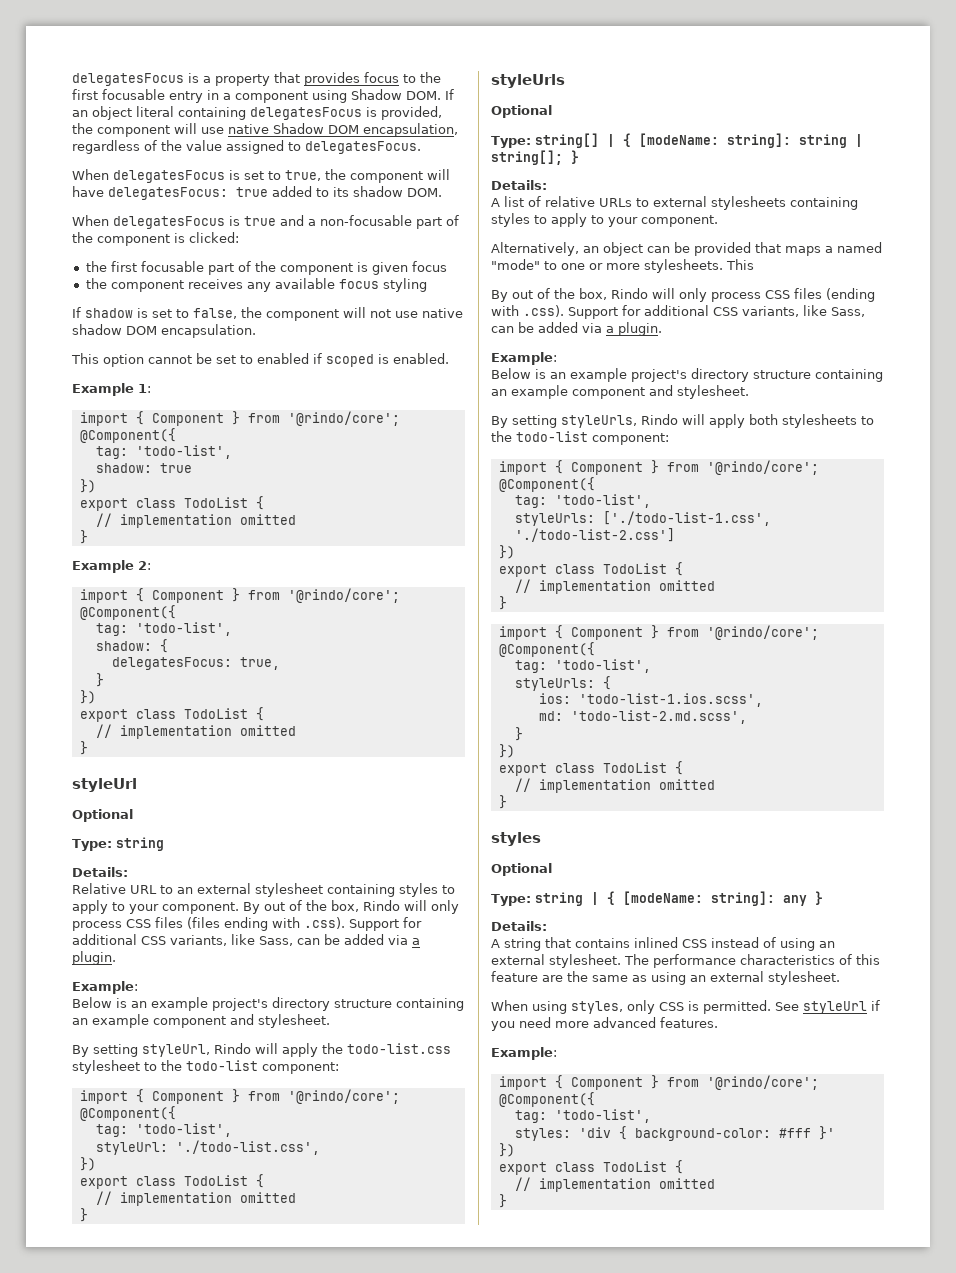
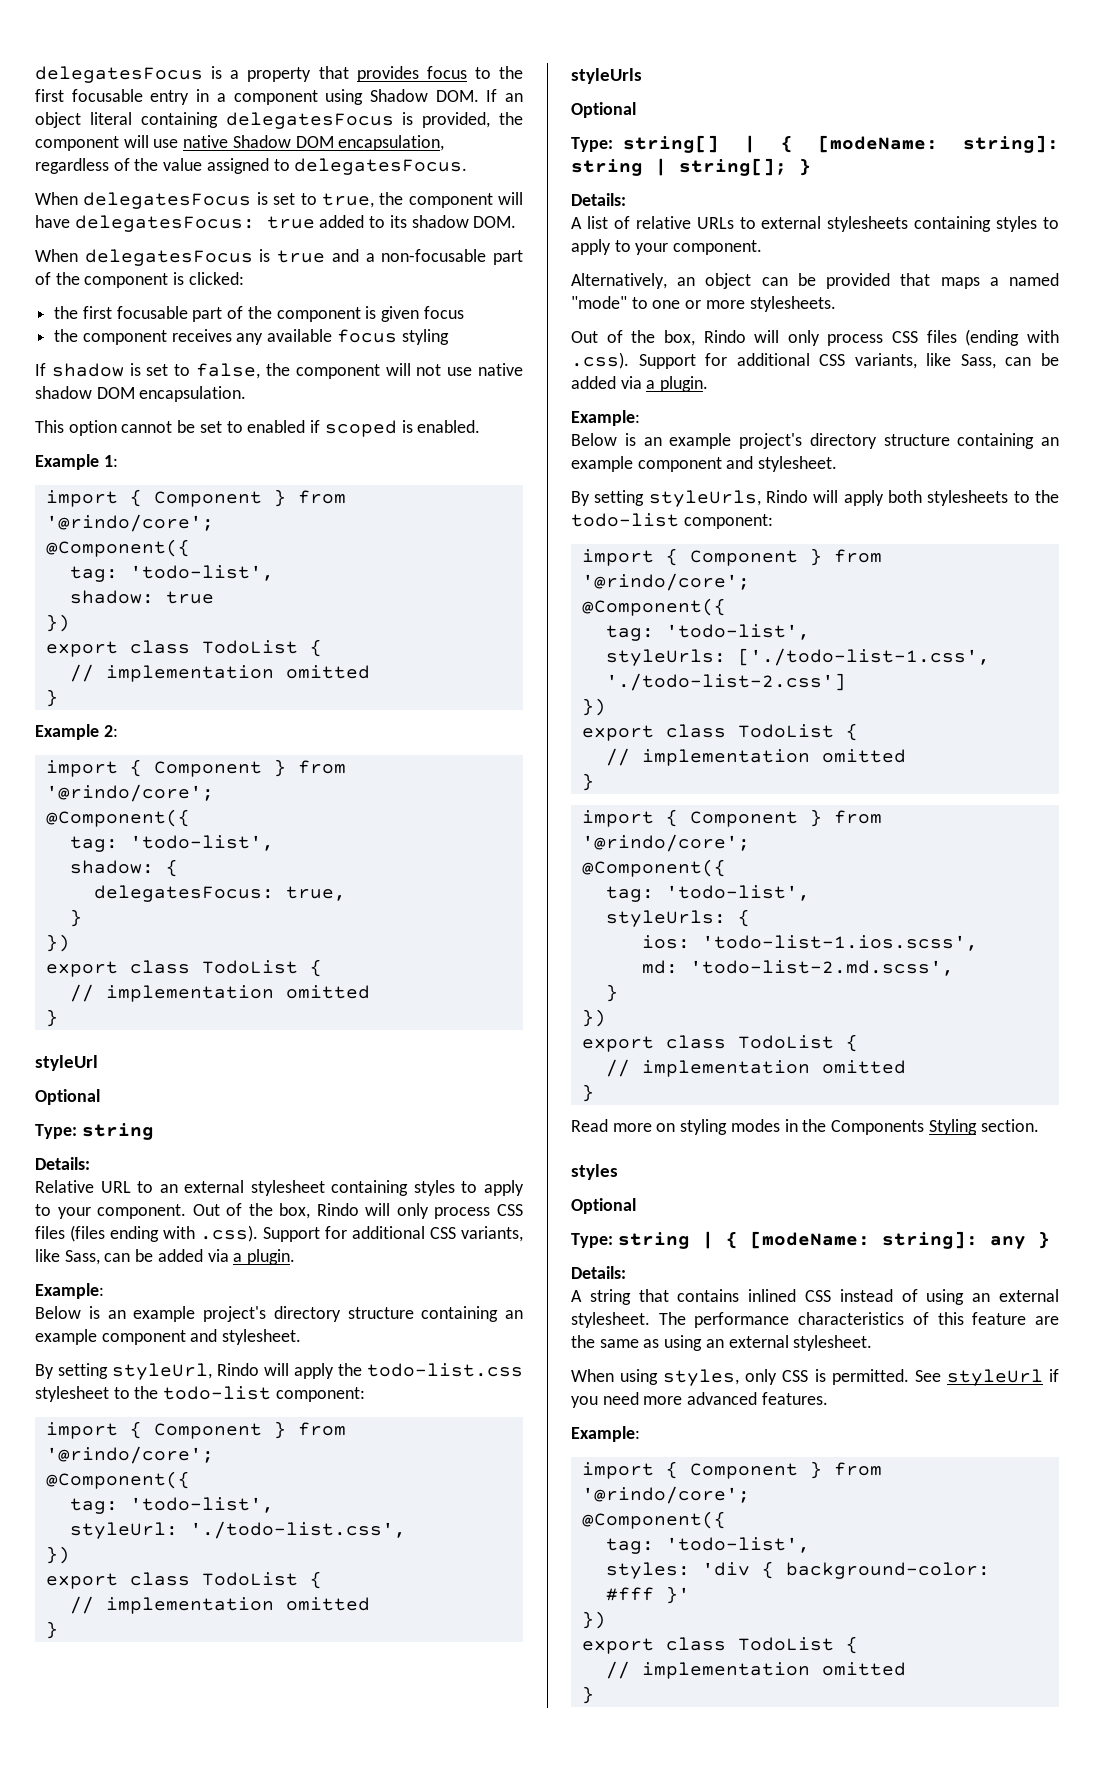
- By out of the box, Rindo will only process CSS files (files ending with .css). Support for additional CSS variants, like Sass, can be added via a plugin.
+ Out of the box, Rindo will only process CSS files (files ending with .css). Support for additional CSS variants, like Sass, can be added via a plugin.
- Alternatively, an object can be provided that maps a named "mode" to one or more stylesheets. This
- By out of the box, Rindo will only process CSS files (ending with .css). Support for additional CSS variants, like Sass, can be added via a plugin.
+ Alternatively, an object can be provided that maps a named "mode" to one or more stylesheets.
+ Out of the box, Rindo will only process CSS files (ending with .css). Support for additional CSS variants, like Sass, can be added via a plugin.
+ Read more on styling modes in the Components Styling section.

